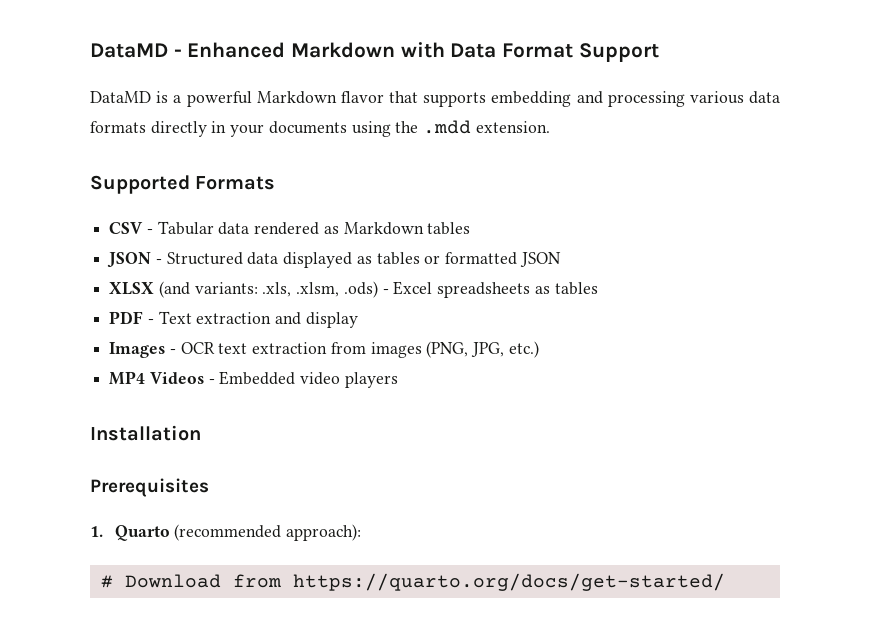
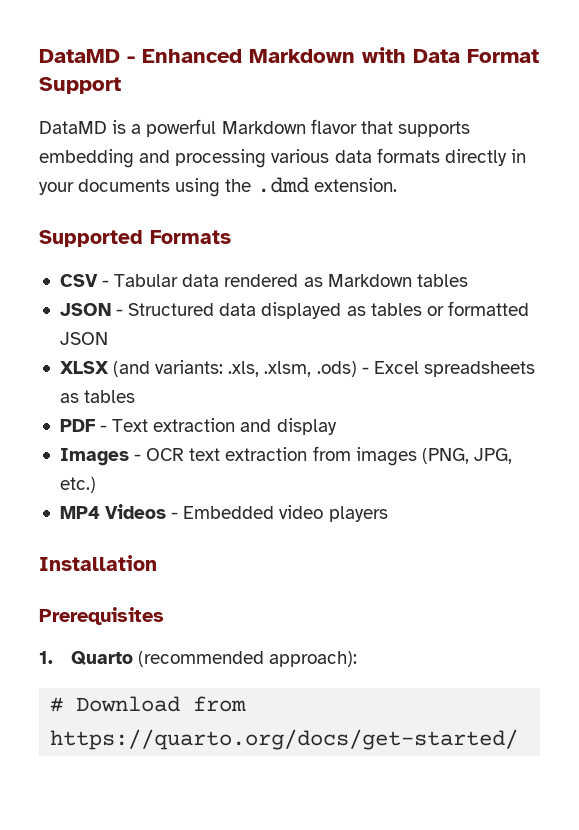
- DataMD is a powerful Markdown flavor that supports embedding and processing various data formats directly in your documents using the .mdd extension.
+ DataMD is a powerful Markdown flavor that supports embedding and processing various data formats directly in your documents using the .dmd extension.

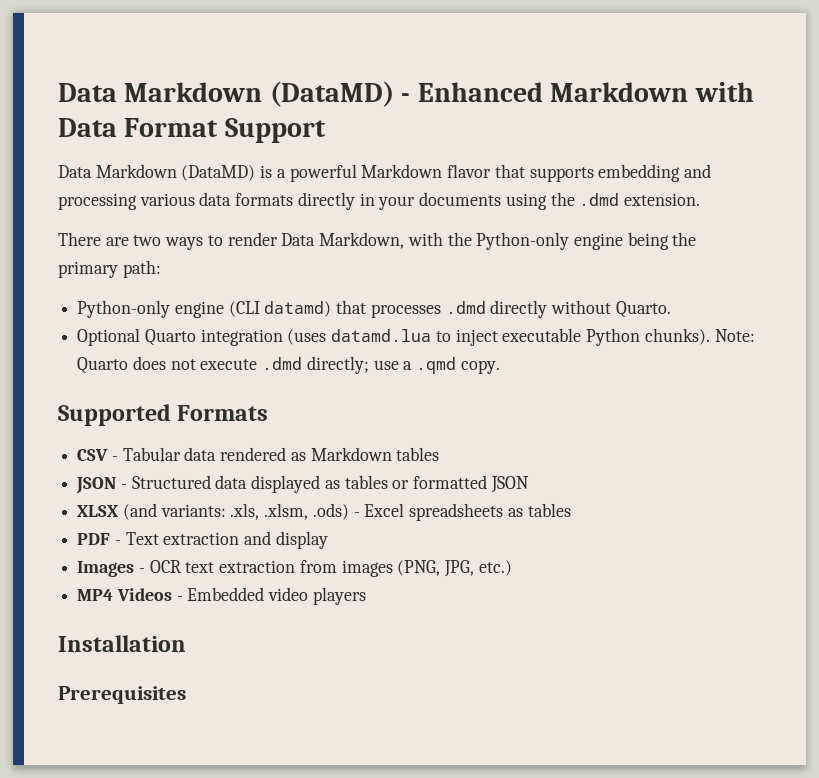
- DataMD - Enhanced Markdown with Data Format Support
+ Data Markdown (DataMD) - Enhanced Markdown with Data Format Support
- DataMD is a powerful Markdown flavor that supports embedding and processing various data formats directly in your documents using the .dmd extension.
+ Data Markdown (DataMD) is a powerful Markdown flavor that supports embedding and processing various data formats directly in your documents using the .dmd extension.
+ There are two ways to render Data Markdown, with the Python-only engine being the primary path:
+ Python-only engine (CLI datamd) that processes .dmd directly without Quarto.
+ Optional Quarto integration (uses datamd.lua to inject executable Python chunks). Note: Quarto does not execute .dmd directly; use a .qmd copy.
- 1. Quarto (recommended approach):
- # Download from https://quarto.org/docs/get-started/

